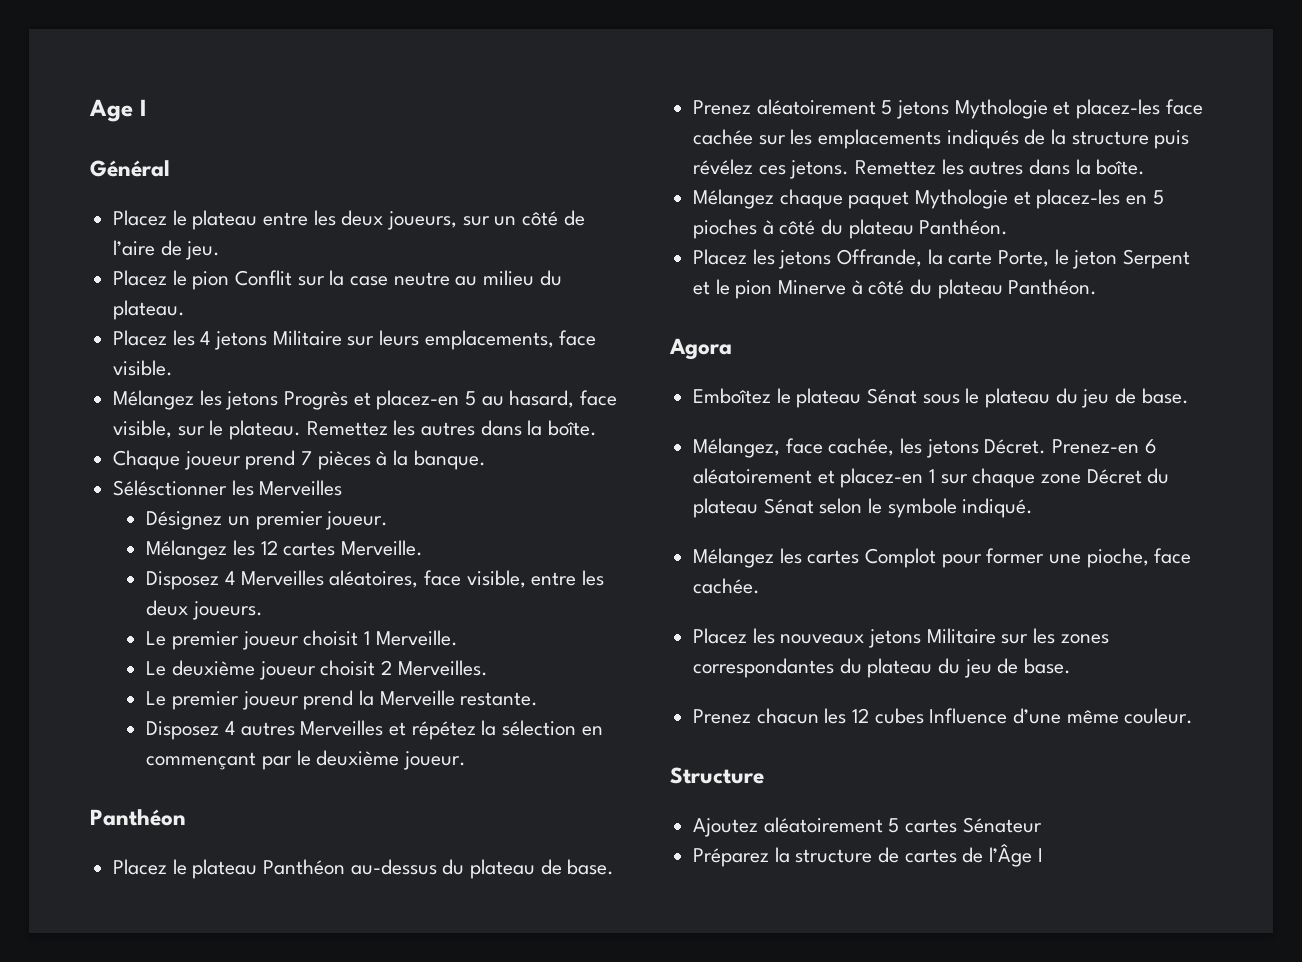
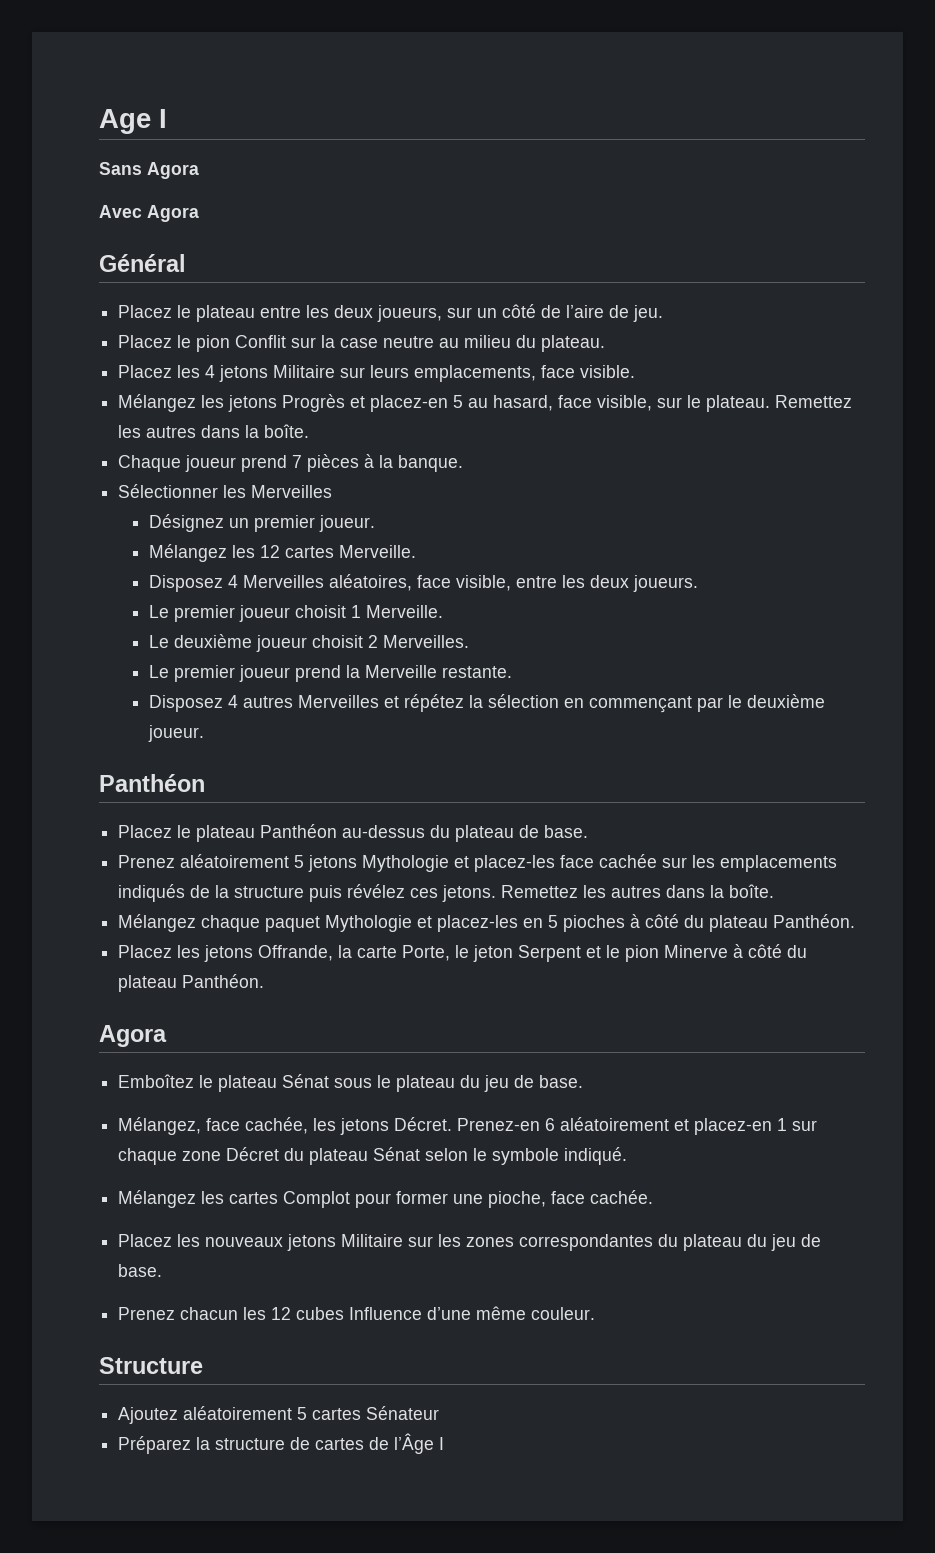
+ Sans Agora
+ Avec Agora
- Sélésctionner les Merveilles
+ Sélectionner les Merveilles

